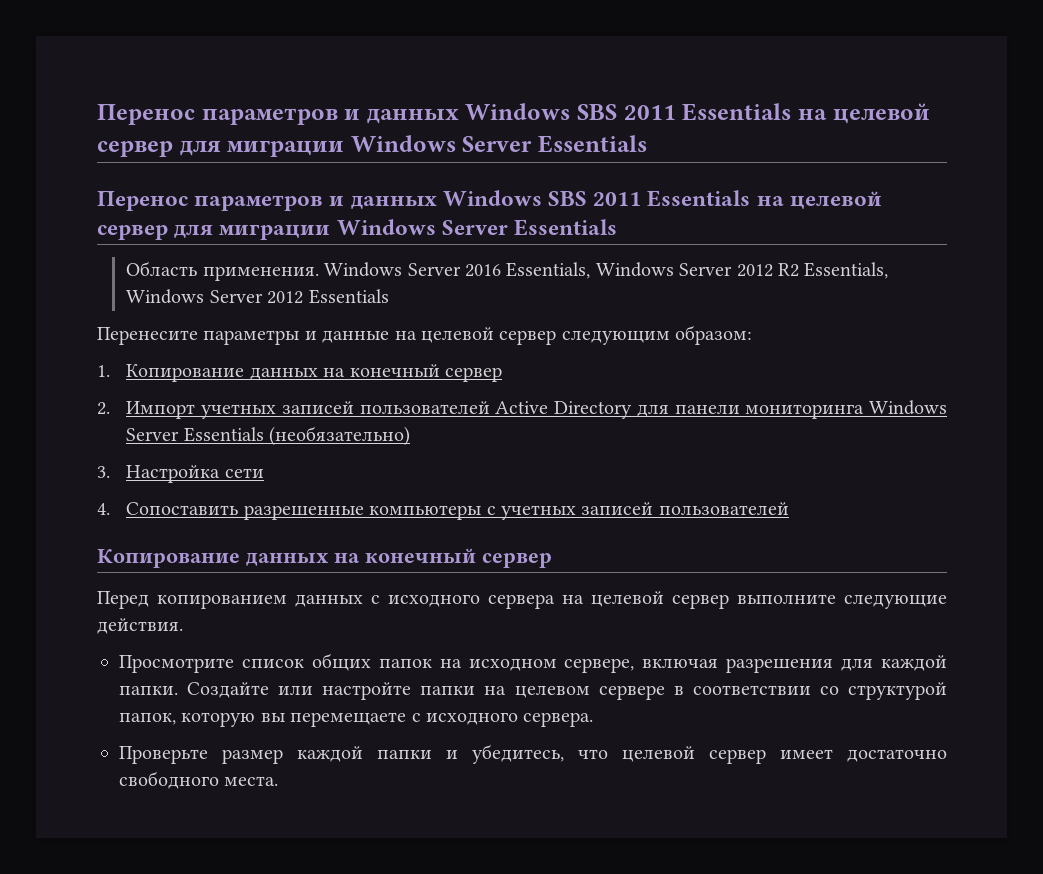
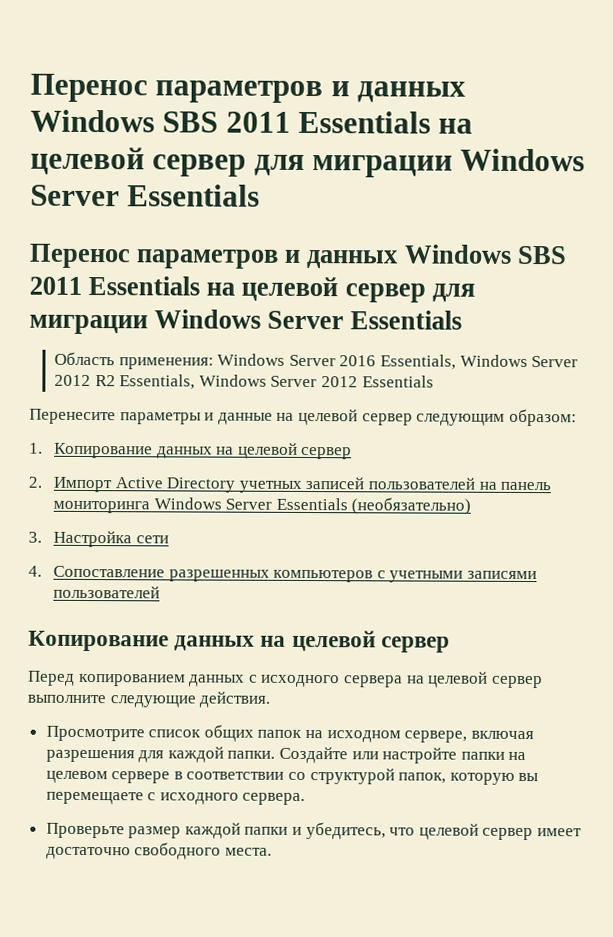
- Область применения. Windows Server 2016 Essentials, Windows Server 2012 R2 Essentials, Windows Server 2012 Essentials
+ Область применения: Windows Server 2016 Essentials, Windows Server 2012 R2 Essentials, Windows Server 2012 Essentials
- 1. Копирование данных на конечный сервер
+ 1. Копирование данных на целевой сервер
- 2. Импорт учетных записей пользователей Active Directory для панели мониторинга Windows Server Essentials (необязательно)
+ 2. Импорт Active Directory учетных записей пользователей на панель мониторинга Windows Server Essentials (необязательно)
- 4. Сопоставить разрешенные компьютеры с учетных записей пользователей
- Копирование данных на конечный сервер
+ 4. Сопоставление разрешенных компьютеров с учетными записями пользователей
+ Копирование данных на целевой сервер

